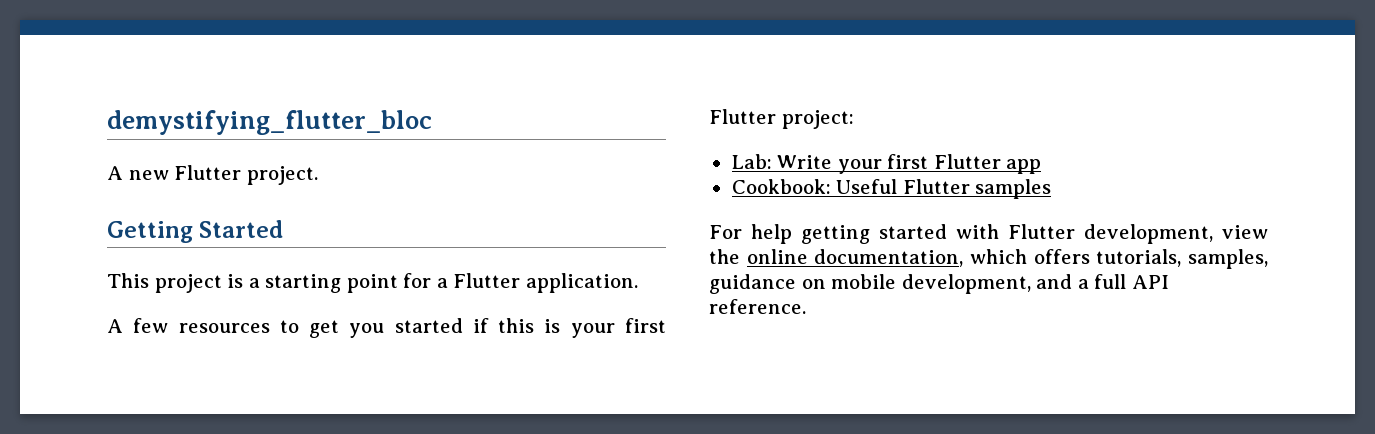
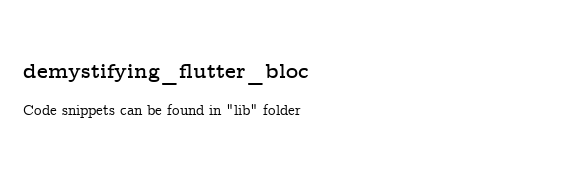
- A new Flutter project.
- Getting Started
- This project is a starting point for a Flutter application.
- A few resources to get you started if this is your first Flutter project:
- Lab: Write your first Flutter app
- Cookbook: Useful Flutter samples
- For help getting started with Flutter development, view the online documentation, which offers tutorials, samples, guidance on mobile development, and a full API reference.
+ Code snippets can be found in "lib" folder

